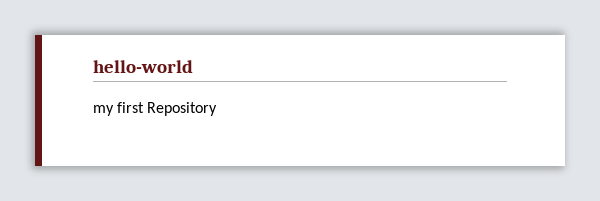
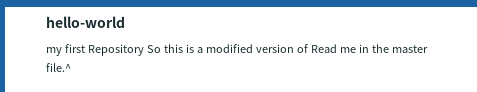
- my first Repository
+ my first Repository So this is a modified version of Read me in the master file.^

